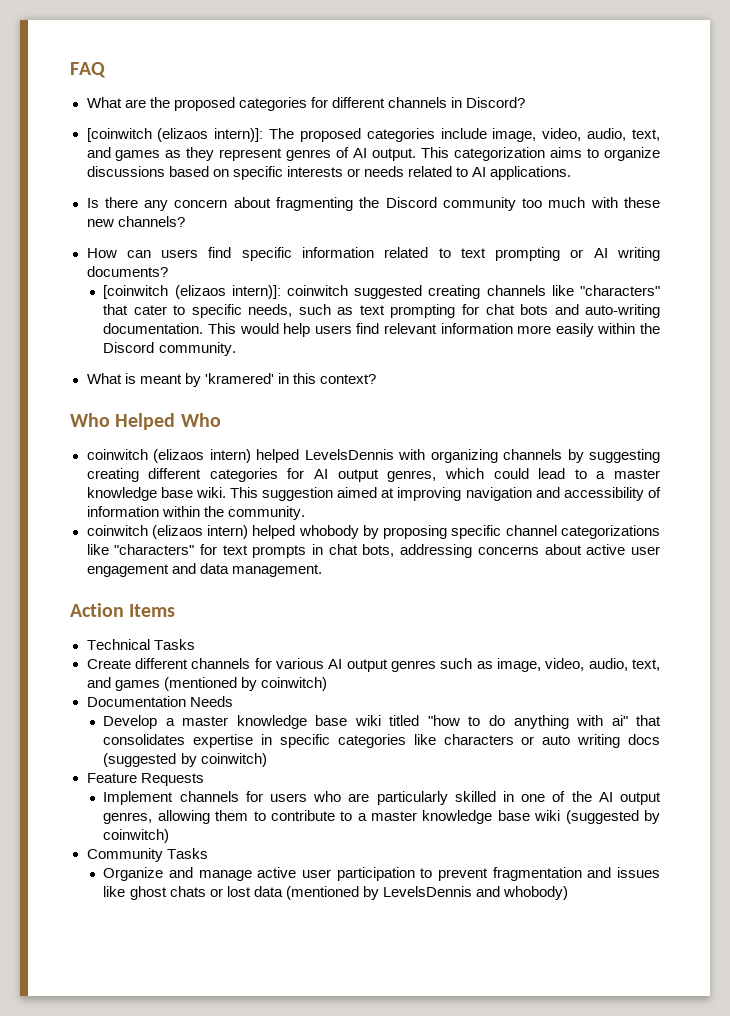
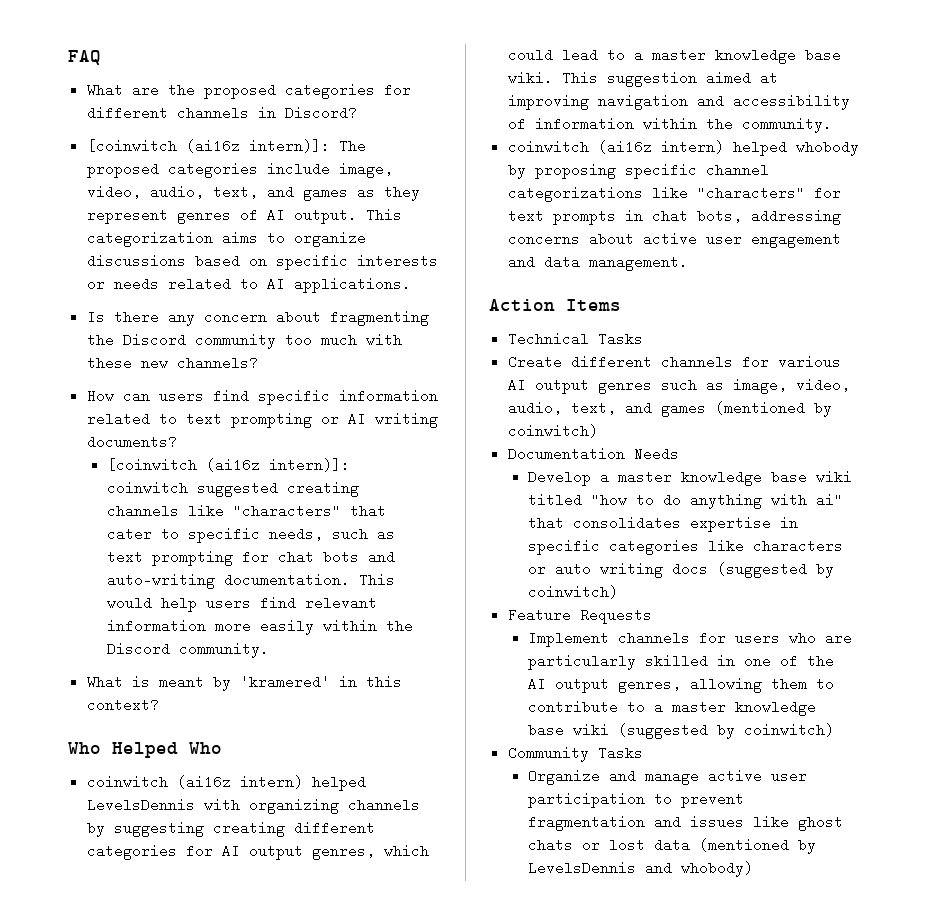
- [coinwitch (elizaos intern)]: The proposed categories include image, video, audio, text, and games as they represent genres of AI output.
+ [coinwitch (ai16z intern)]: The proposed categories include image, video, audio, text, and games as they represent genres of AI output.
- [coinwitch (elizaos intern)]: coinwitch suggested creating channels like "characters" that cater to specific needs, such as text prompting for chat bots and auto-writing documentation.
+ [coinwitch (ai16z intern)]: coinwitch suggested creating channels like "characters" that cater to specific needs, such as text prompting for chat bots and auto-writing documentation.
- coinwitch (elizaos intern) helped LevelsDennis with organizing channels by suggesting creating different categories for AI output genres, which could lead to a master knowledge base wiki.
+ coinwitch (ai16z intern) helped LevelsDennis with organizing channels by suggesting creating different categories for AI output genres, which could lead to a master knowledge base wiki.
- coinwitch (elizaos intern) helped whobody by proposing specific channel categorizations like "characters" for text prompts in chat bots, addressing concerns about active user engagement and data management.
+ coinwitch (ai16z intern) helped whobody by proposing specific channel categorizations like "characters" for text prompts in chat bots, addressing concerns about active user engagement and data management.

